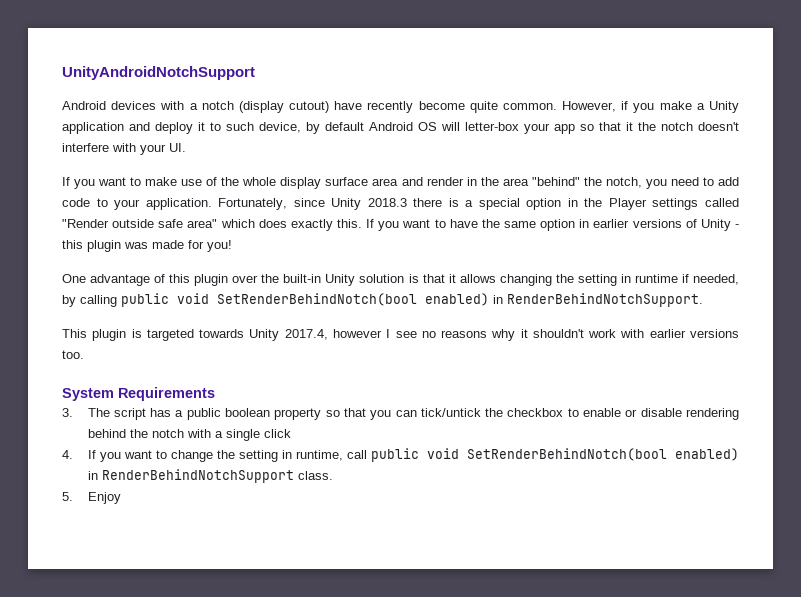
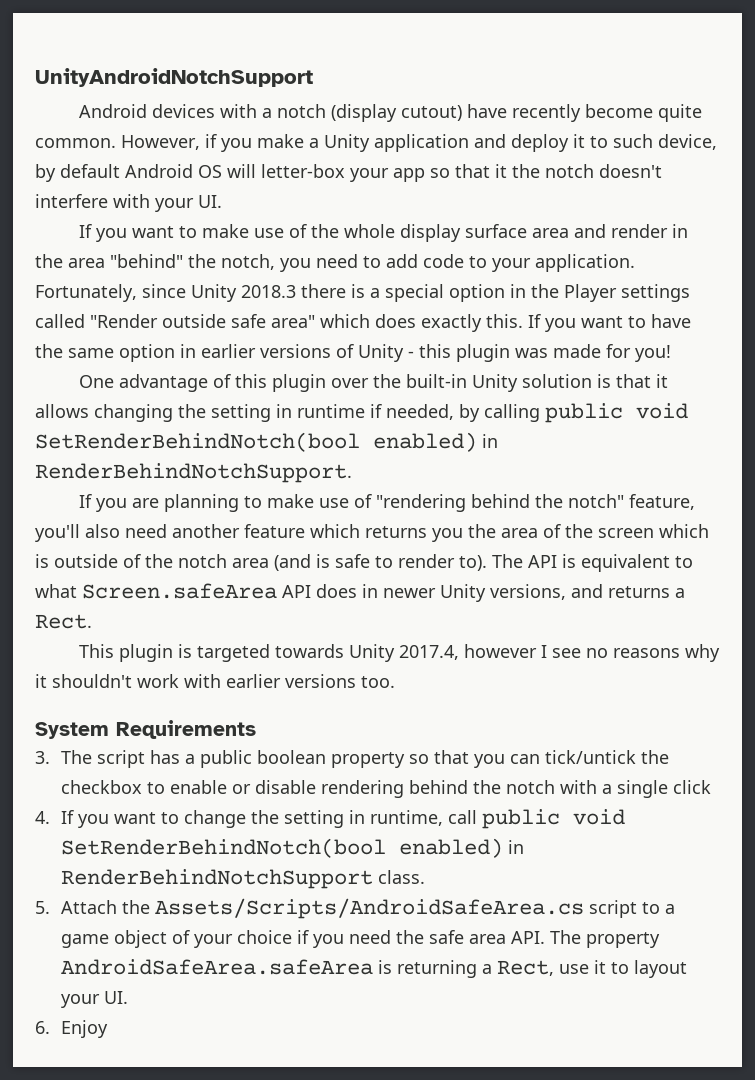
+ If you are planning to make use of "rendering behind the notch" feature, you'll also need another feature which returns you the area of the screen which is outside of the notch area (and is safe to render to). The API is equivalent to what Screen.safeArea API does in newer Unity versions, and returns a Rect.
- 5. Enjoy
+ 5. Attach the Assets/Scripts/AndroidSafeArea.cs script to a game object of your choice if you need the safe area API. The property AndroidSafeArea.safeArea is returning a Rect, use it to layout your UI.
+ 6. Enjoy

